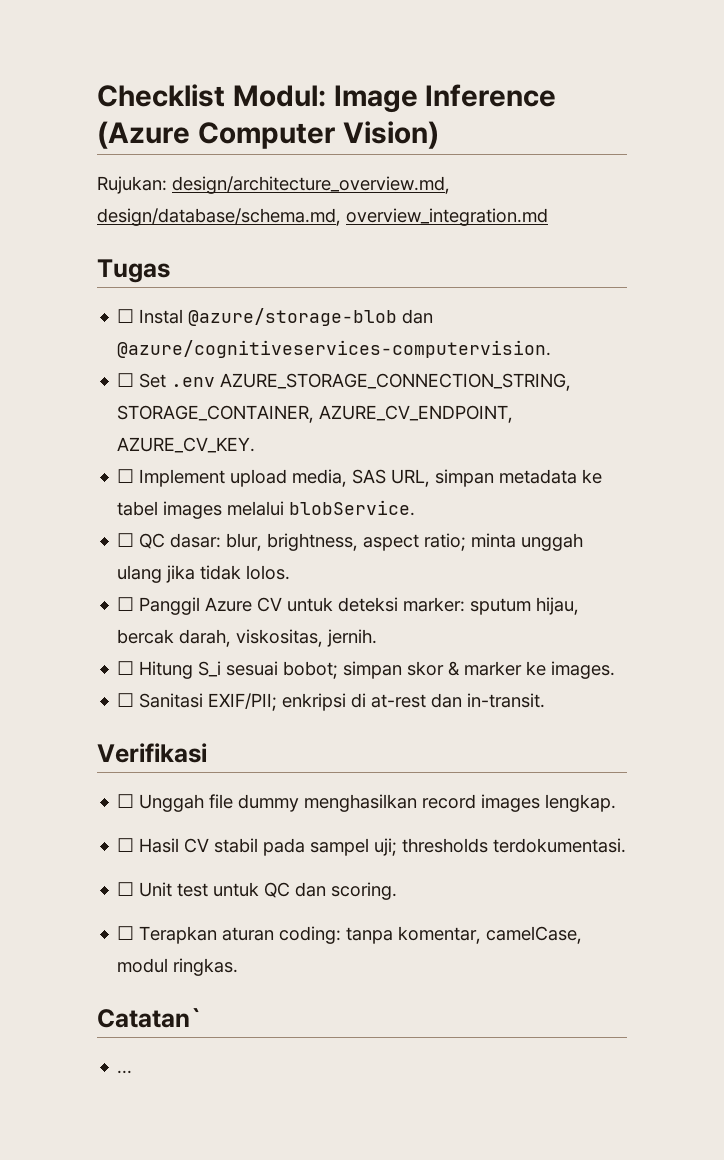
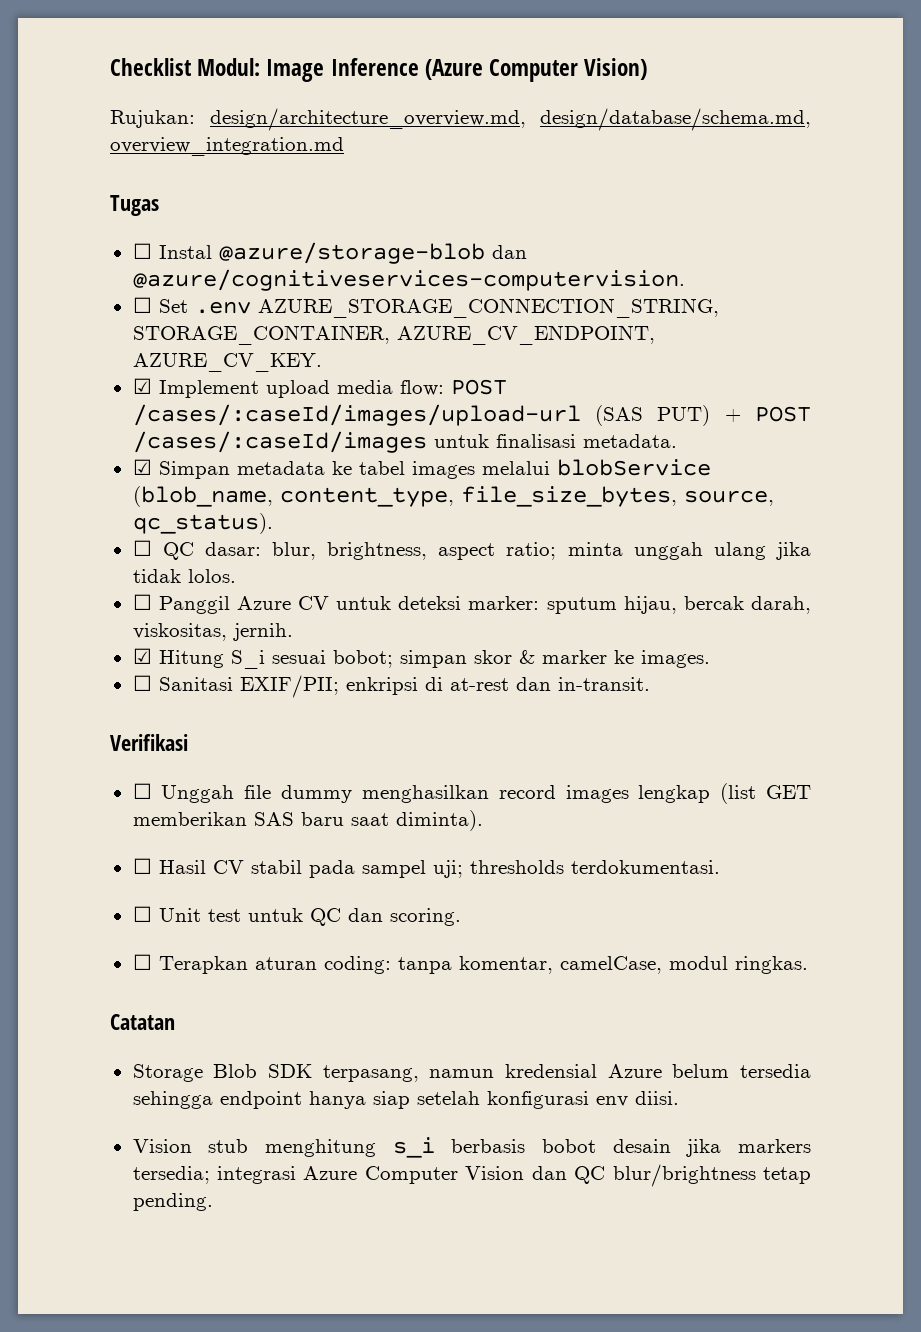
- ☐ Implement upload media, SAS URL, simpan metadata ke tabel images melalui blobService.
+ ☑ Implement upload media flow: POST /cases/:caseId/images/upload-url (SAS PUT) + POST /cases/:caseId/images untuk finalisasi metadata.
+ ☑ Simpan metadata ke tabel images melalui blobService (blob_name, content_type, file_size_bytes, source, qc_status).
- ☐ Hitung S_i sesuai bobot; simpan skor & marker ke images.
+ ☑ Hitung S_i sesuai bobot; simpan skor & marker ke images.
- ☐ Unggah file dummy menghasilkan record images lengkap.
+ ☐ Unggah file dummy menghasilkan record images lengkap (list GET memberikan SAS baru saat diminta).
- Catatan`
- ...
+ Catatan
+ Storage Blob SDK terpasang, namun kredensial Azure belum tersedia sehingga endpoint hanya siap setelah konfigurasi env diisi.
+ Vision stub menghitung s_i berbasis bobot desain jika markers tersedia; integrasi Azure Computer Vision dan QC blur/brightness tetap pending.

